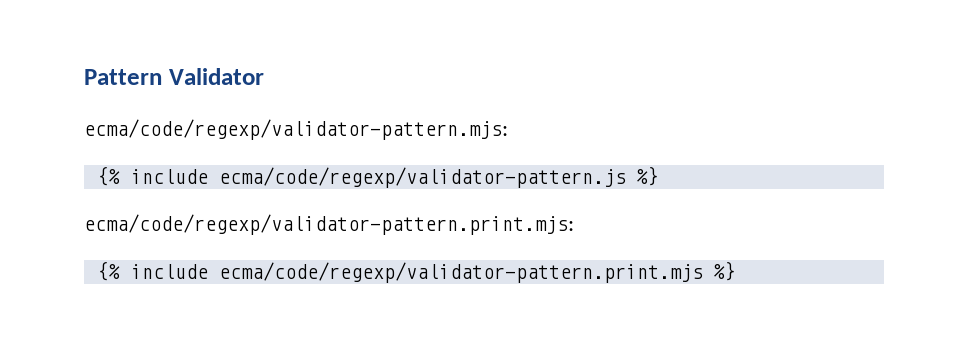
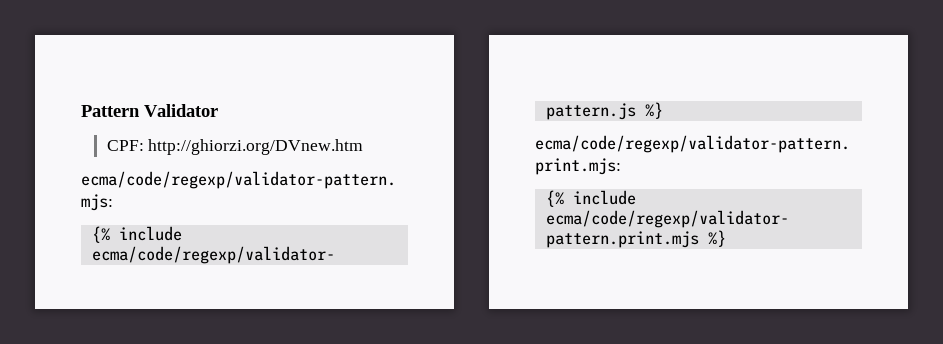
+ CPF: http://ghiorzi.org/DVnew.htm

